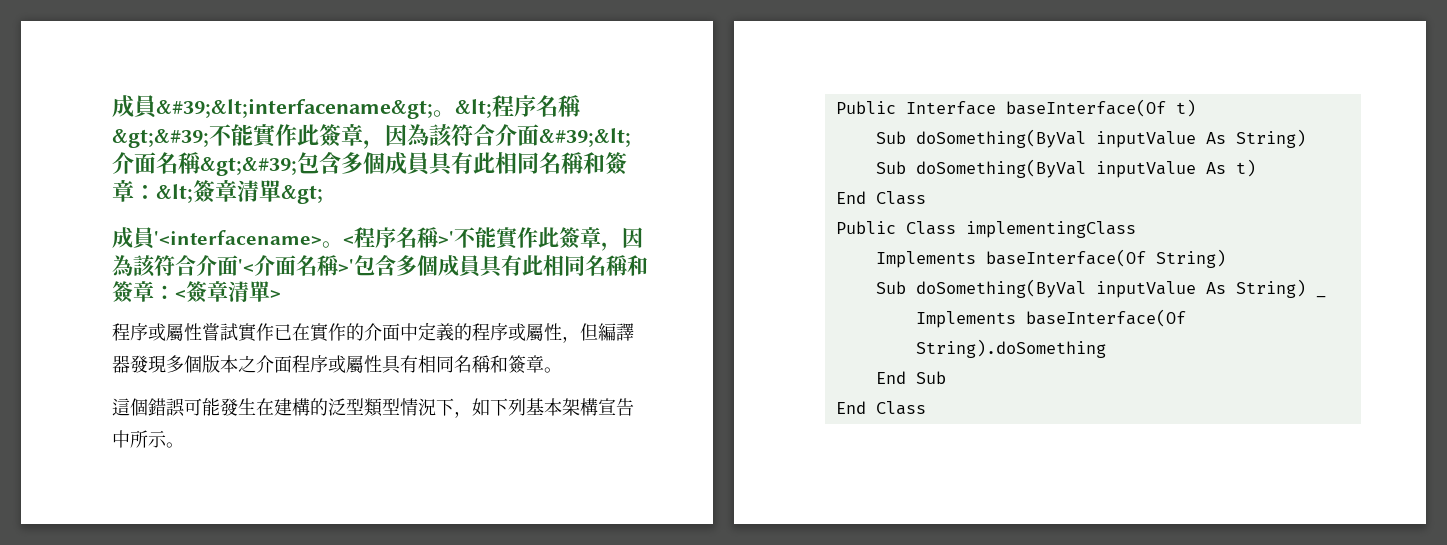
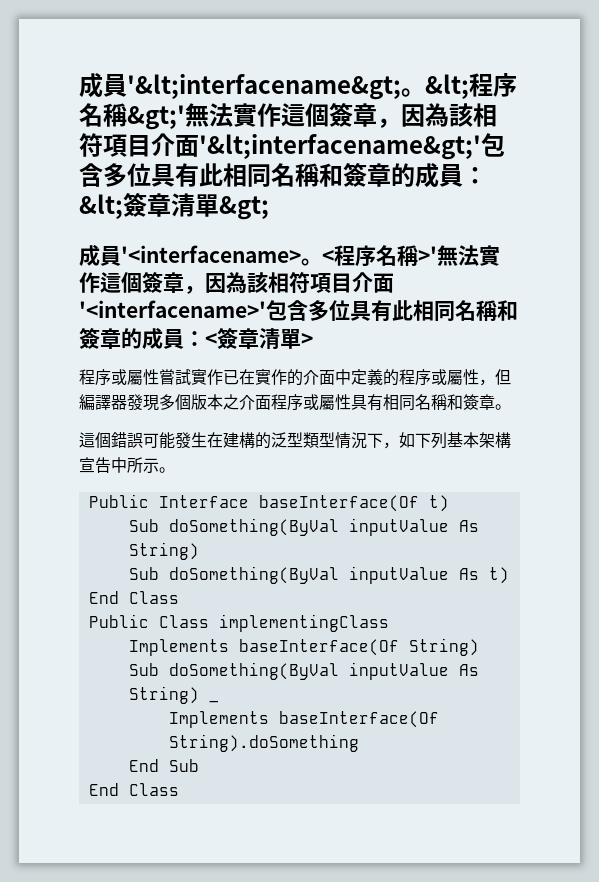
- 成員&#39;&lt;interfacename&gt;。
+ 成員'&lt;interfacename&gt;。
- &lt;程序名稱&gt;&#39;不能實作此簽章，因為該符合介面&#39;&lt;介面名稱&gt;&#39;包含多個成員具有此相同名稱和簽章：&lt;簽章清單&gt;
+ &lt;程序名稱&gt;'無法實作這個簽章，因為該相符項目介面'&lt;interfacename&gt;'包含多位具有此相同名稱和簽章的成員：&lt;簽章清單&gt;
- <程序名稱>'不能實作此簽章，因為該符合介面'<介面名稱>'包含多個成員具有此相同名稱和簽章：<簽章清單>
+ <程序名稱>'無法實作這個簽章，因為該相符項目介面'<interfacename>'包含多位具有此相同名稱和簽章的成員：<簽章清單>

